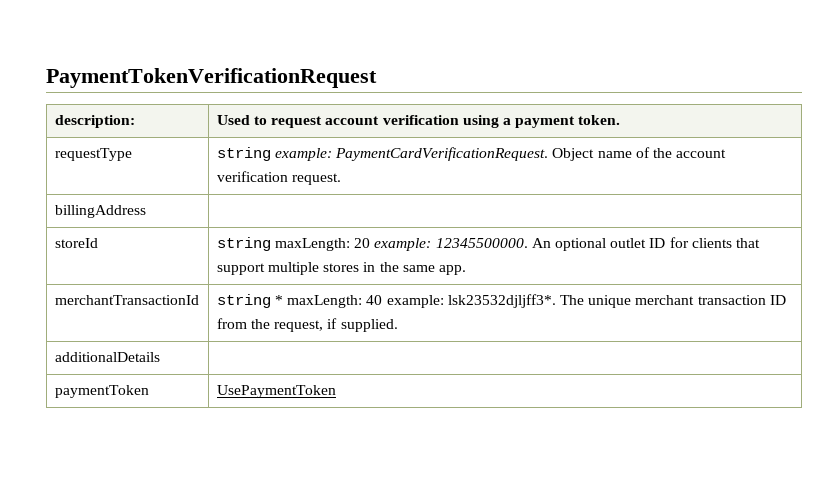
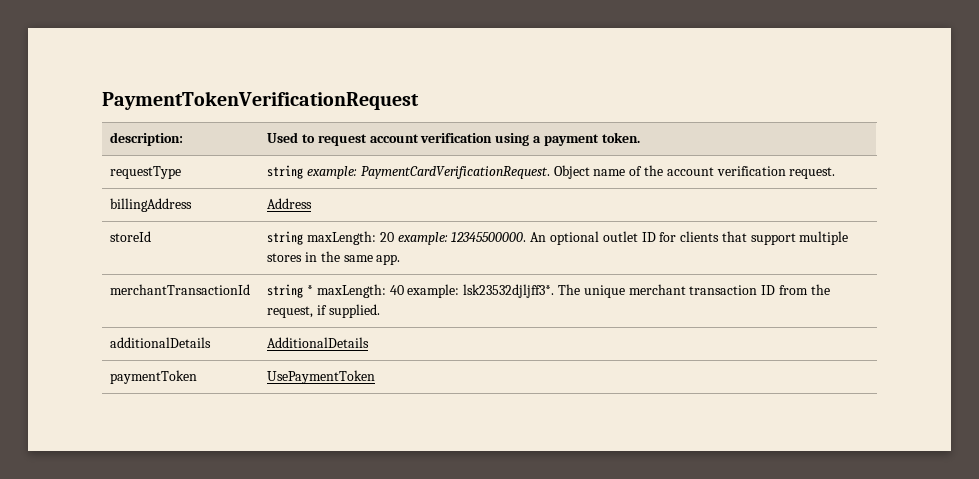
- billingAddress |
+ billingAddress | Address
- additionalDetails |
+ additionalDetails | AdditionalDetails

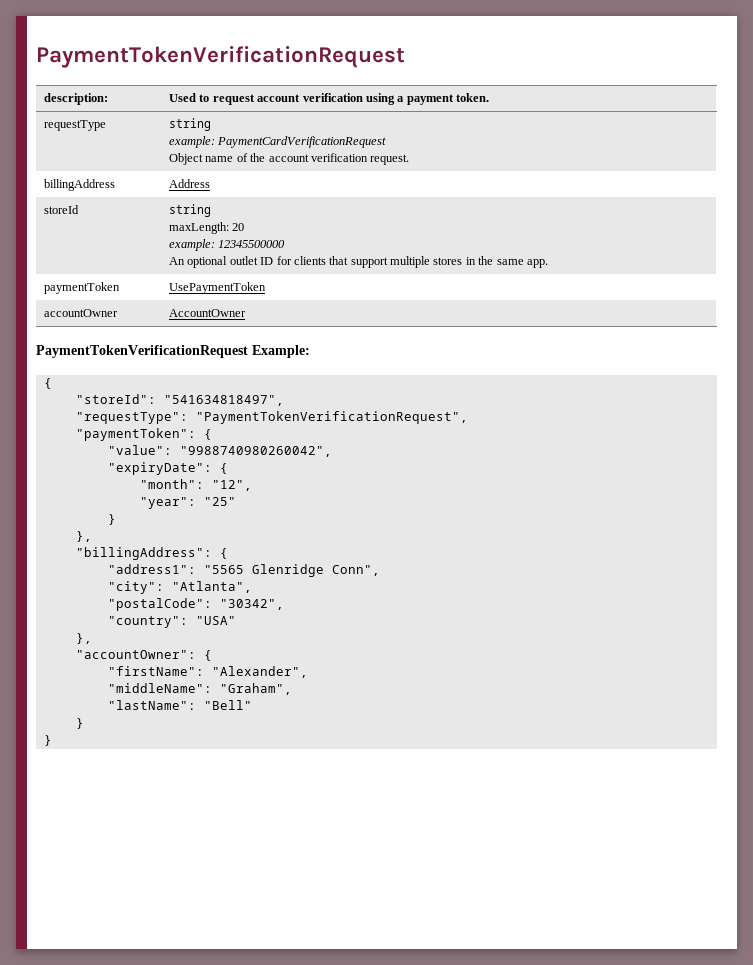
- requestType | string example: PaymentCardVerificationRequest. Object name of the account verification request.
+ requestType | string
+ example: PaymentCardVerificationRequest
+ Object name of the account verification request.
- storeId | string maxLength: 20 example: 12345500000. An optional outlet ID for clients that support multiple stores in the same app.
+ storeId | string
+ maxLength: 20
+ example: 12345500000
+ An optional outlet ID for clients that support multiple stores in the same app.
- merchantTransactionId | string * maxLength: 40 example: lsk23532djljff3*. The unique merchant transaction ID from the request, if supplied.
- additionalDetails | AdditionalDetails
  paymentToken | UsePaymentToken
+ accountOwner | AccountOwner
+ PaymentTokenVerificationRequest Example:
+ {
+ "storeId": "541634818497",
+ "requestType": "PaymentTokenVerificationRequest",
+ "paymentToken": {
+ "value": "9988740980260042",
+ "expiryDate": {
+ "month": "12",
+ "year": "25"
+ }
+ },
+ "billingAddress": {
+ "address1": "5565 Glenridge Conn",
+ "city": "Atlanta",
+ "postalCode": "30342",
+ "country": "USA"
+ },
+ "accountOwner": {
+ "firstName": "Alexander",
+ "middleName": "Graham",
+ "lastName": "Bell"
+ }
+ }

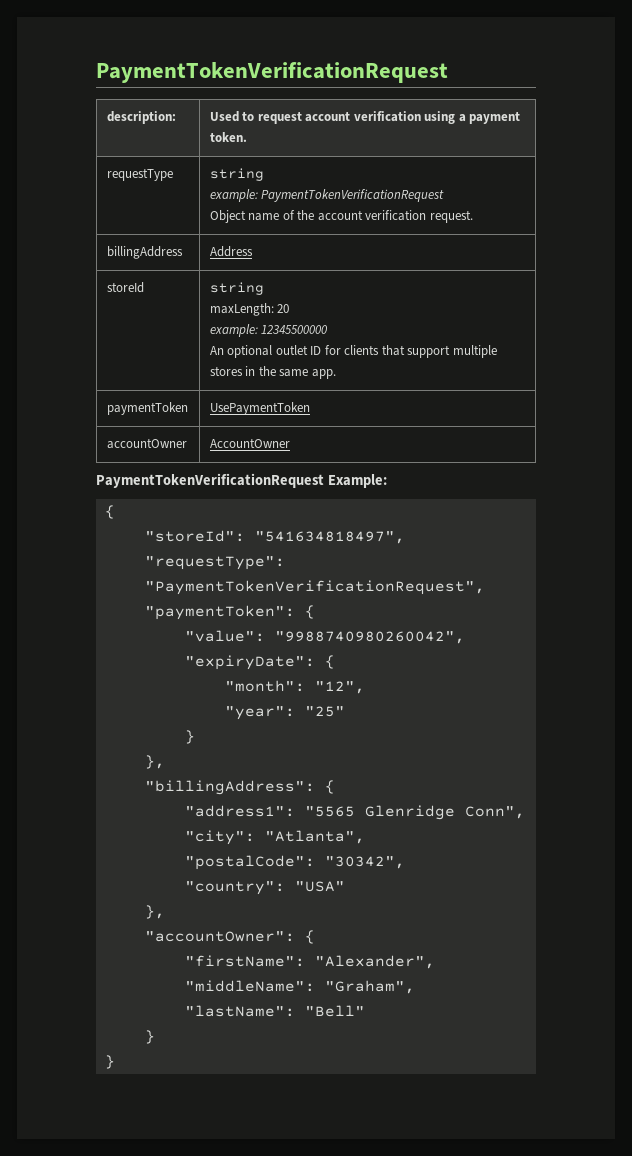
  requestType | string
- example: PaymentCardVerificationRequest
+ example: PaymentTokenVerificationRequest

